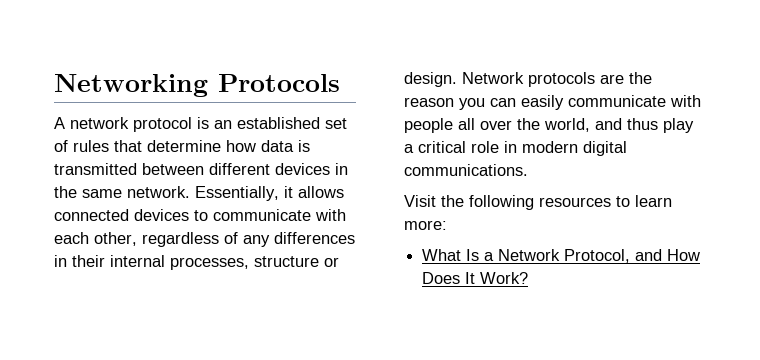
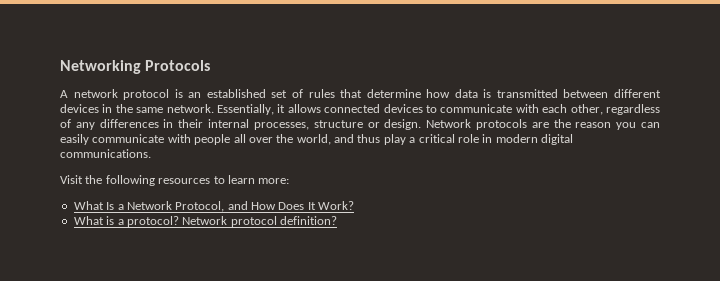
+ What is a protocol? Network protocol definition?

